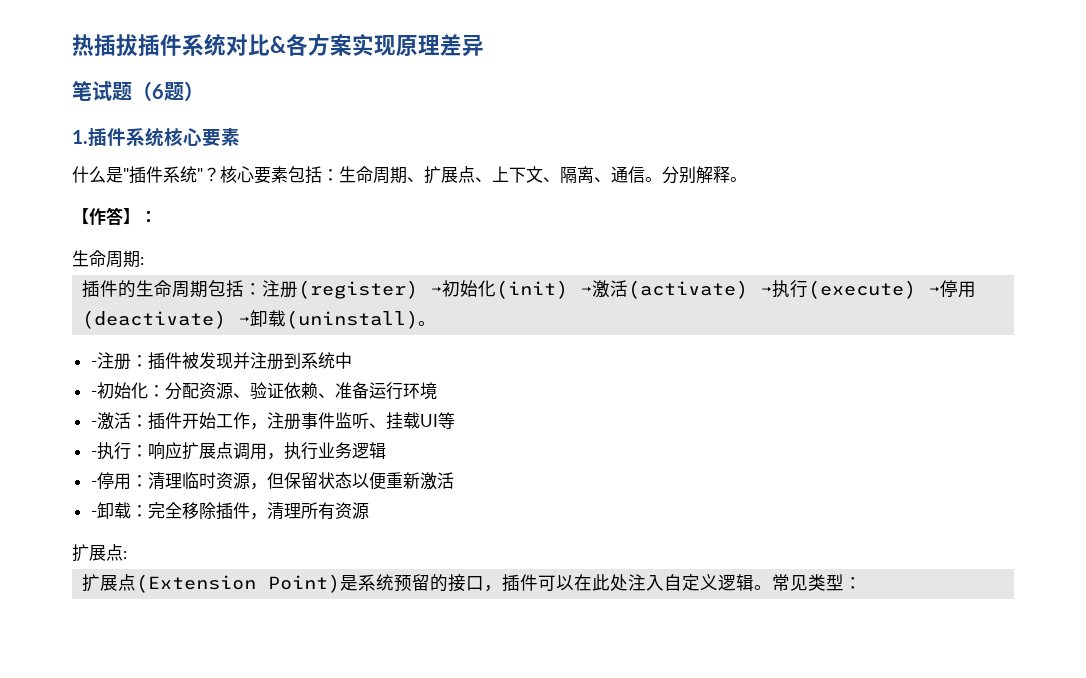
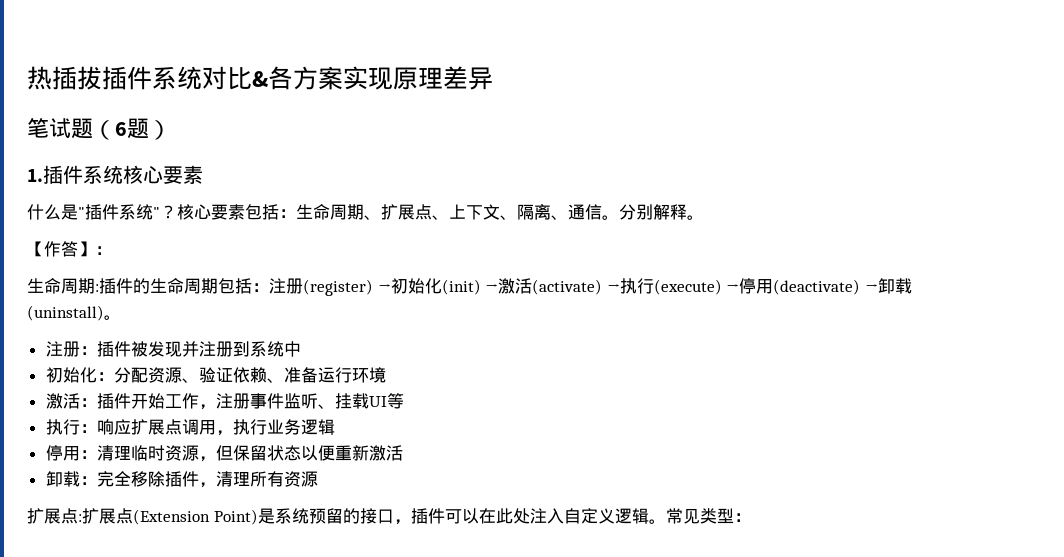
- 生命周期:
- 插件的生命周期包括：注册(register) →初始化(init) →激活(activate) →执行(execute) →停用(deactivate) →卸载(uninstall)。
+ 生命周期:插件的生命周期包括：注册(register) →初始化(init) →激活(activate) →执行(execute) →停用(deactivate) →卸载(uninstall)。
- -注册：插件被发现并注册到系统中
+ 注册：插件被发现并注册到系统中
- -初始化：分配资源、验证依赖、准备运行环境
+ 初始化：分配资源、验证依赖、准备运行环境
- -激活：插件开始工作，注册事件监听、挂载UI等
+ 激活：插件开始工作，注册事件监听、挂载UI等
- -执行：响应扩展点调用，执行业务逻辑
+ 执行：响应扩展点调用，执行业务逻辑
- -停用：清理临时资源，但保留状态以便重新激活
+ 停用：清理临时资源，但保留状态以便重新激活
- -卸载：完全移除插件，清理所有资源
+ 卸载：完全移除插件，清理所有资源
- 扩展点:
- 扩展点(Extension Point)是系统预留的接口，插件可以在此处注入自定义逻辑。
+ 扩展点:扩展点(Extension Point)是系统预留的接口，插件可以在此处注入自定义逻辑。

